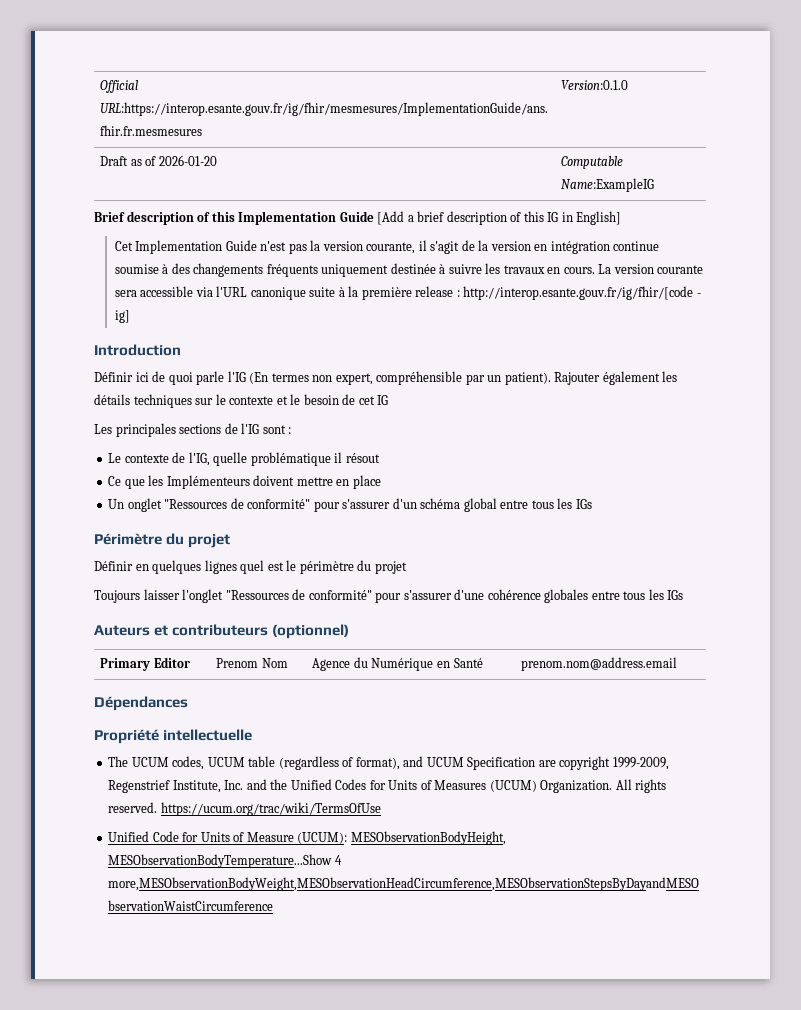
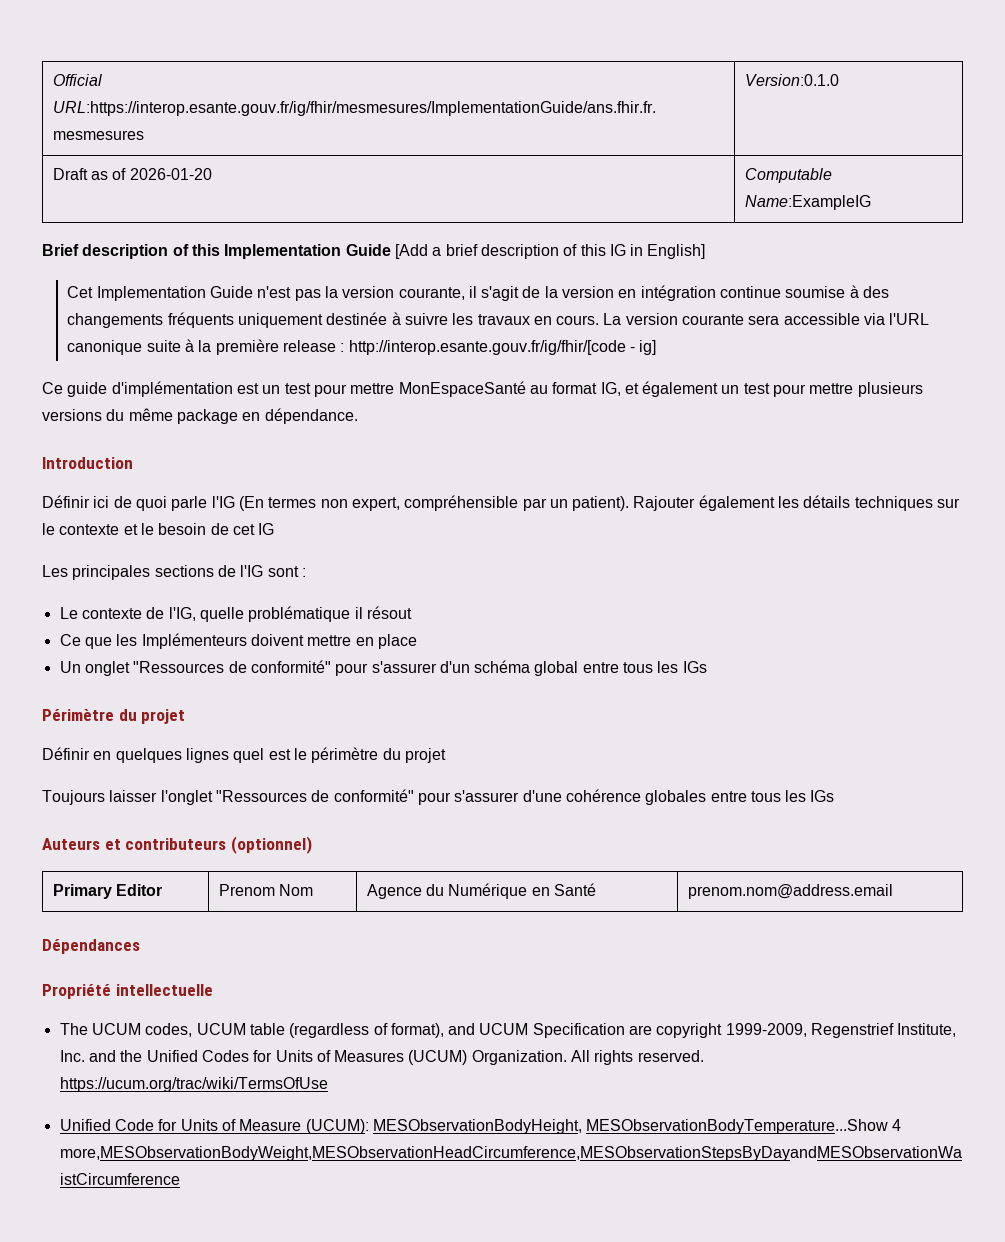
+ Ce guide d'implémentation est un test pour mettre MonEspaceSanté au format IG, et également un test pour mettre plusieurs versions du même package en dépendance.

